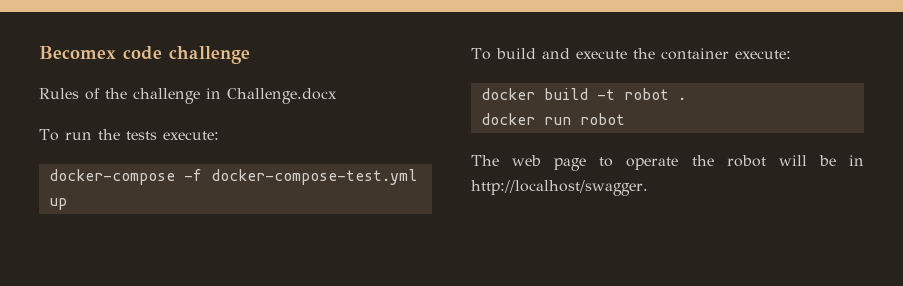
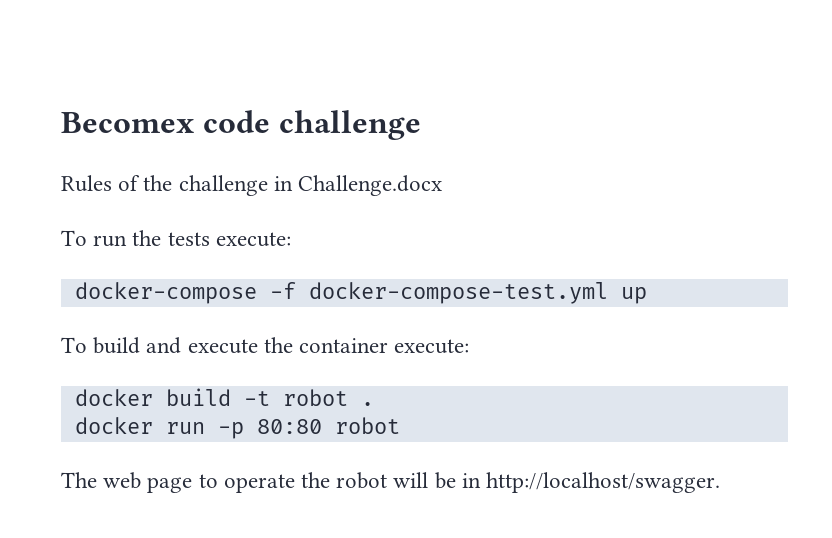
- docker run robot
+ docker run -p 80:80 robot

